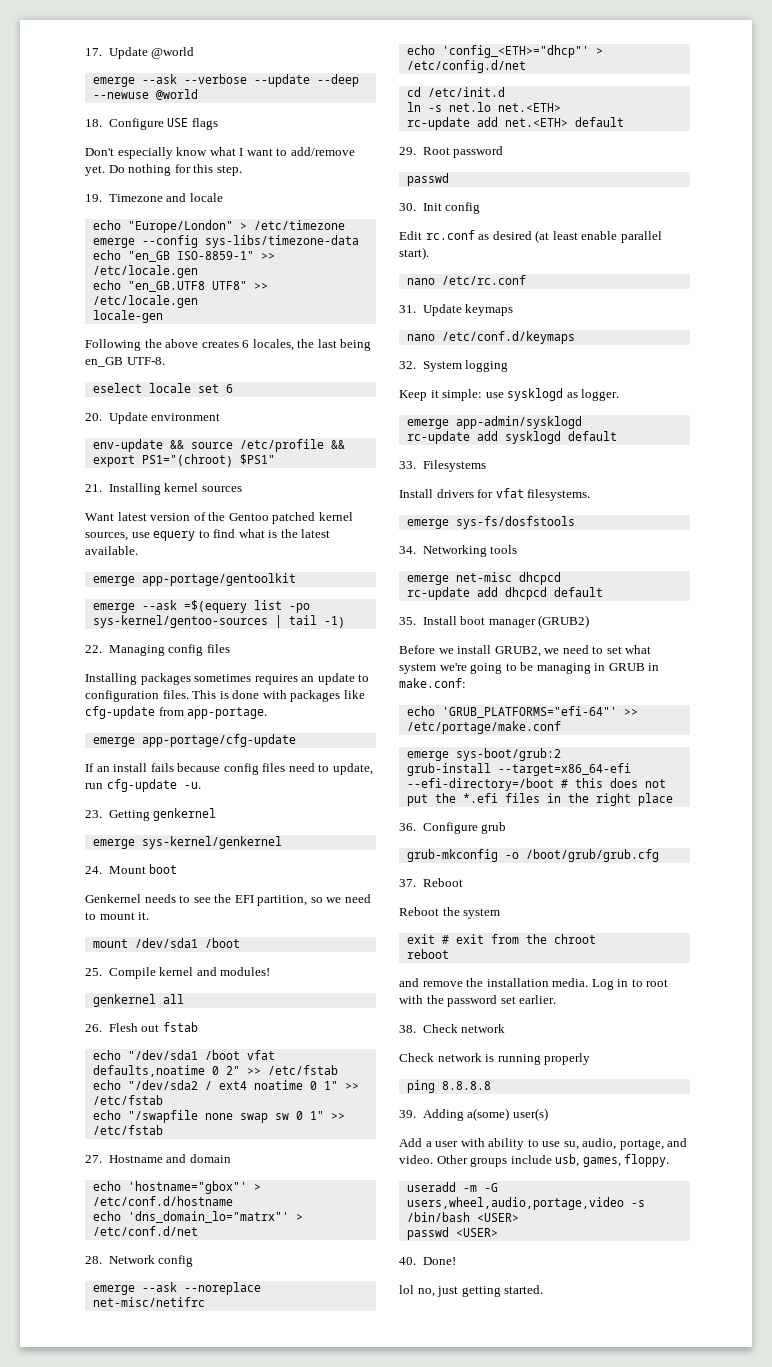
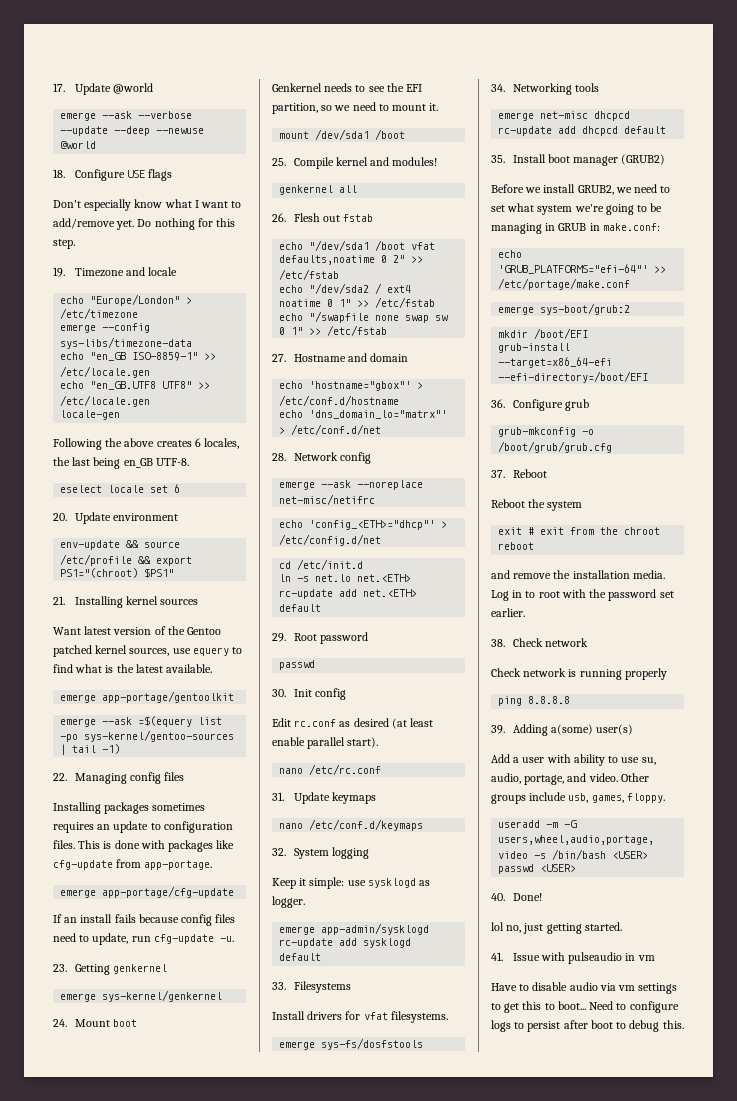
+ mkdir /boot/EFI
- grub-install --target=x86_64-efi --efi-directory=/boot # this does not put the *.efi files in the right place
+ grub-install --target=x86_64-efi --efi-directory=/boot/EFI
+ 41. Issue with pulseaudio in vm
+ Have to disable audio via vm settings to get this to boot... Need to configure logs to persist after boot to debug this.

